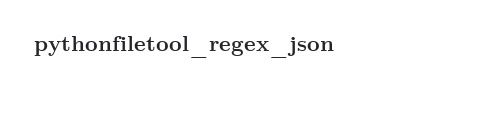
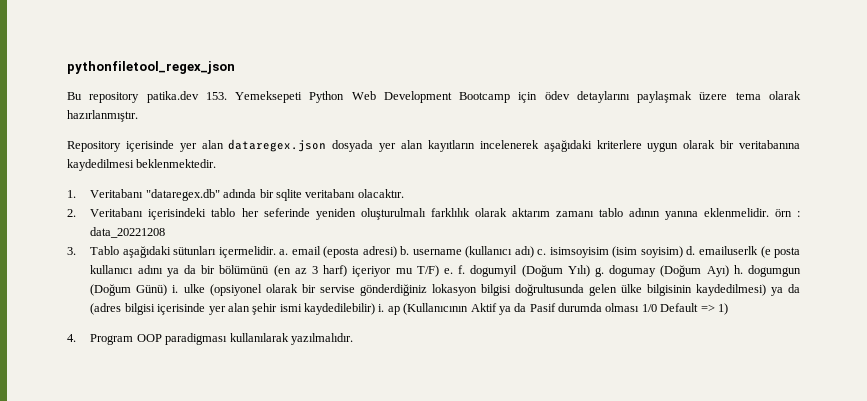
+ Bu repository patika.dev 153. Yemeksepeti Python Web Development Bootcamp için ödev detaylarını paylaşmak üzere tema olarak hazırlanmıştır.
+ Repository içerisinde yer alan dataregex.json dosyada yer alan kayıtların incelenerek aşağıdaki kriterlere uygun olarak bir veritabanına kaydedilmesi beklenmektedir.
+ 1. Veritabanı "dataregex.db" adında bir sqlite veritabanı olacaktır.
+ 2. Veritabanı içerisindeki tablo her seferinde yeniden oluşturulmalı farklılık olarak aktarım zamanı tablo adının yanına eklenmelidir. örn : data_20221208
+ 3. Tablo aşağıdaki sütunları içermelidir. a. email (eposta adresi) b. username (kullanıcı adı) c. isimsoyisim (isim soyisim) d. emailuserlk (e posta kullanıcı adını ya da bir bölümünü (en az 3 harf) içeriyor mu T/F) e. f. dogumyil (Doğum Yılı) g. dogumay (Doğum Ayı) h. dogumgun (Doğum Günü) i. ulke (opsiyonel olarak bir servise gönderdiğiniz lokasyon bilgisi doğrultusunda gelen ülke bilgisinin kaydedilmesi) ya da (adres bilgisi içerisinde yer alan şehir ismi kaydedilebilir) i. ap (Kullanıcının Aktif ya da Pasif durumda olması 1/0 Default => 1)
+ 4. Program OOP paradigması kullanılarak yazılmalıdır.

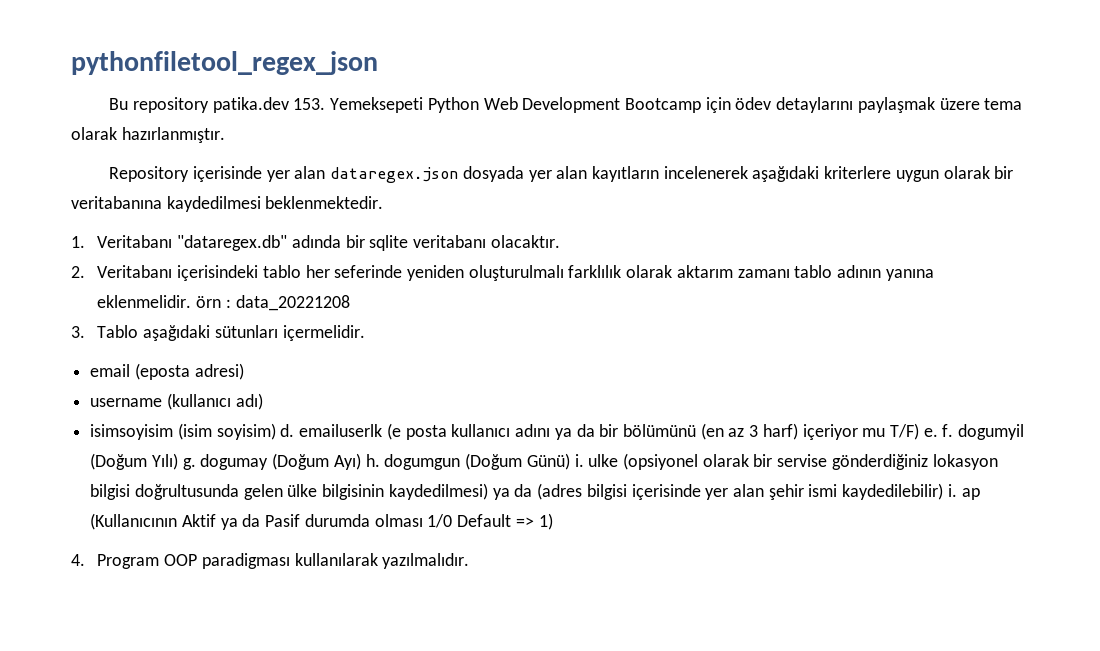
- 3. Tablo aşağıdaki sütunları içermelidir. a. email (eposta adresi) b. username (kullanıcı adı) c. isimsoyisim (isim soyisim) d. emailuserlk (e posta kullanıcı adını ya da bir bölümünü (en az 3 harf) içeriyor mu T/F) e. f. dogumyil (Doğum Yılı) g. dogumay (Doğum Ayı) h. dogumgun (Doğum Günü) i. ulke (opsiyonel olarak bir servise gönderdiğiniz lokasyon bilgisi doğrultusunda gelen ülke bilgisinin kaydedilmesi) ya da (adres bilgisi içerisinde yer alan şehir ismi kaydedilebilir) i. ap (Kullanıcının Aktif ya da Pasif durumda olması 1/0 Default => 1)
+ 3. Tablo aşağıdaki sütunları içermelidir.
+ email (eposta adresi)
+ username (kullanıcı adı)
+ isimsoyisim (isim soyisim) d. emailuserlk (e posta kullanıcı adını ya da bir bölümünü (en az 3 harf) içeriyor mu T/F) e. f. dogumyil (Doğum Yılı) g. dogumay (Doğum Ayı) h. dogumgun (Doğum Günü) i. ulke (opsiyonel olarak bir servise gönderdiğiniz lokasyon bilgisi doğrultusunda gelen ülke bilgisinin kaydedilmesi) ya da (adres bilgisi içerisinde yer alan şehir ismi kaydedilebilir) i. ap (Kullanıcının Aktif ya da Pasif durumda olması 1/0 Default => 1)

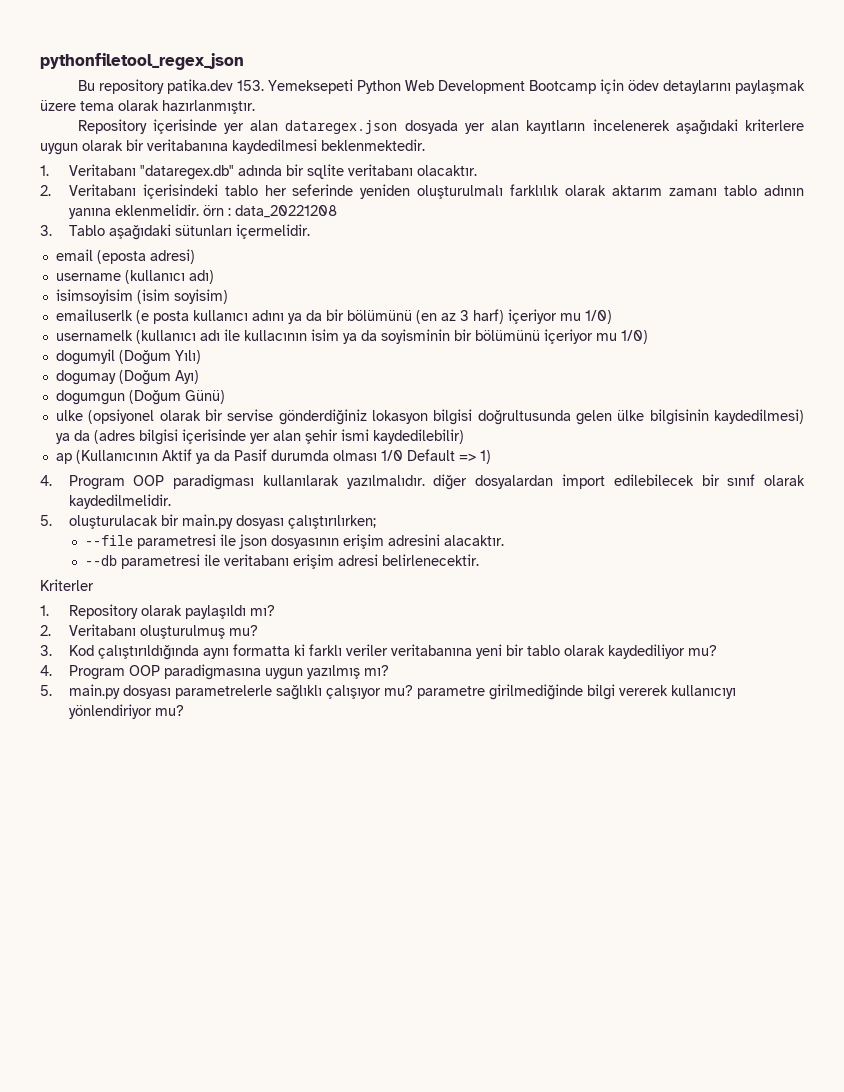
- isimsoyisim (isim soyisim) d. emailuserlk (e posta kullanıcı adını ya da bir bölümünü (en az 3 harf) içeriyor mu T/F) e. f. dogumyil (Doğum Yılı) g. dogumay (Doğum Ayı) h. dogumgun (Doğum Günü) i. ulke (opsiyonel olarak bir servise gönderdiğiniz lokasyon bilgisi doğrultusunda gelen ülke bilgisinin kaydedilmesi) ya da (adres bilgisi içerisinde yer alan şehir ismi kaydedilebilir) i. ap (Kullanıcının Aktif ya da Pasif durumda olması 1/0 Default => 1)
+ isimsoyisim (isim soyisim)
+ emailuserlk (e posta kullanıcı adını ya da bir bölümünü (en az 3 harf) içeriyor mu 1/0)
+ usernamelk (kullanıcı adı ile kullacının isim ya da soyisminin bir bölümünü içeriyor mu 1/0)
+ dogumyil (Doğum Yılı)
+ dogumay (Doğum Ayı)
+ dogumgun (Doğum Günü)
+ ulke (opsiyonel olarak bir servise gönderdiğiniz lokasyon bilgisi doğrultusunda gelen ülke bilgisinin kaydedilmesi) ya da (adres bilgisi içerisinde yer alan şehir ismi kaydedilebilir)
+ ap (Kullanıcının Aktif ya da Pasif durumda olması 1/0 Default => 1)
- 4. Program OOP paradigması kullanılarak yazılmalıdır.
+ 4. Program OOP paradigması kullanılarak yazılmalıdır. diğer dosyalardan import edilebilecek bir sınıf olarak kaydedilmelidir.
+ 5. oluşturulacak bir main.py dosyası çalıştırılırken;
+ --file parametresi ile json dosyasının erişim adresini alacaktır.
+ --db parametresi ile veritabanı erişim adresi belirlenecektir.
+ Kriterler
+ 1. Repository olarak paylaşıldı mı?
+ 2. Veritabanı oluşturulmuş mu?
+ 3. Kod çalıştırıldığında aynı formatta ki farklı veriler veritabanına yeni bir tablo olarak kaydediliyor mu?
+ 4. Program OOP paradigmasına uygun yazılmış mı?
+ 5. main.py dosyası parametrelerle sağlıklı çalışıyor mu? parametre girilmediğinde bilgi vererek kullanıcıyı yönlendiriyor mu?

